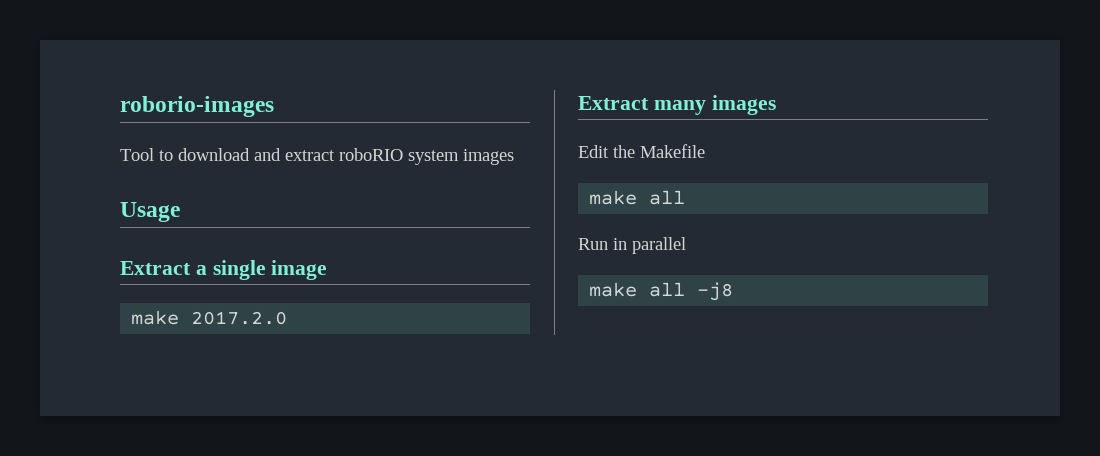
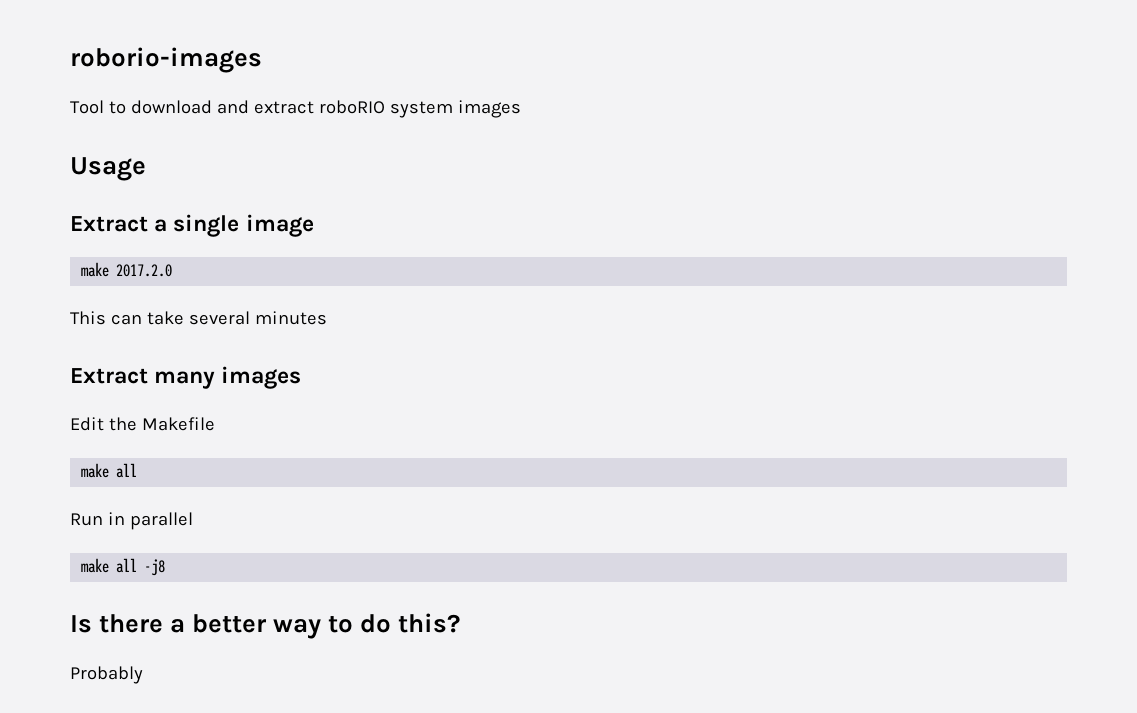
+ This can take several minutes
+ Is there a better way to do this?
+ Probably

